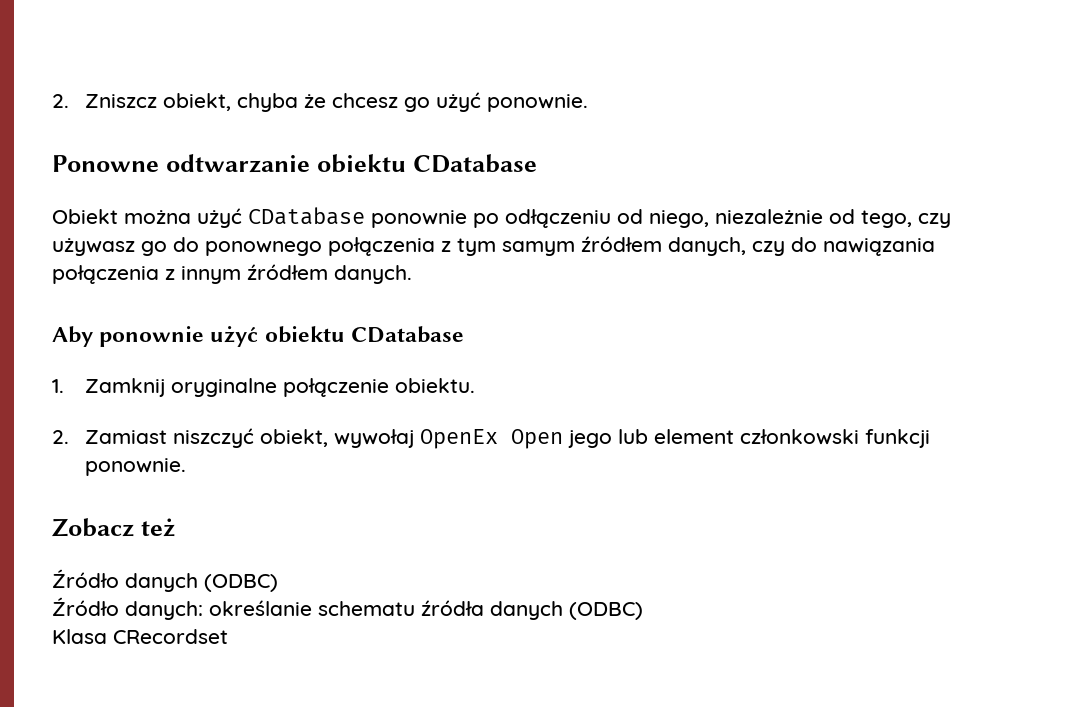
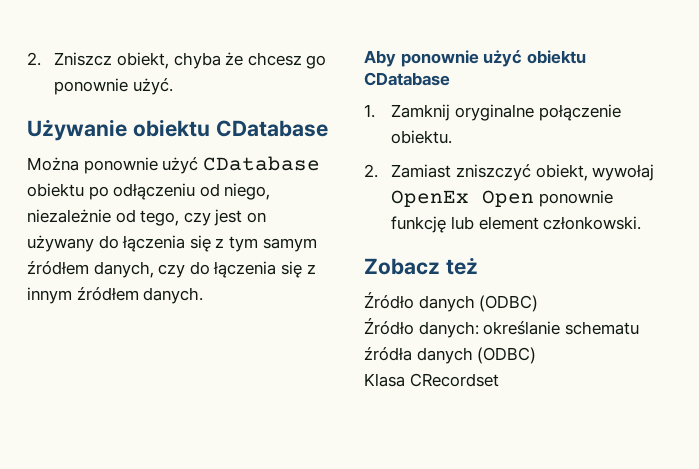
- 2. Zniszcz obiekt, chyba że chcesz go użyć ponownie.
- Ponowne odtwarzanie obiektu CDatabase
- Obiekt można użyć CDatabase ponownie po odłączeniu od niego, niezależnie od tego, czy używasz go do ponownego połączenia z tym samym źródłem danych, czy do nawiązania połączenia z innym źródłem danych.
+ 2. Zniszcz obiekt, chyba że chcesz go ponownie użyć.
+ Używanie obiektu CDatabase
+ Można ponownie użyć CDatabase obiektu po odłączeniu od niego, niezależnie od tego, czy jest on używany do łączenia się z tym samym źródłem danych, czy do łączenia się z innym źródłem danych.
- 2. Zamiast niszczyć obiekt, wywołaj OpenEx Open jego lub element członkowski funkcji ponownie.
+ 2. Zamiast zniszczyć obiekt, wywołaj OpenEx Open ponownie funkcję lub element członkowski.

